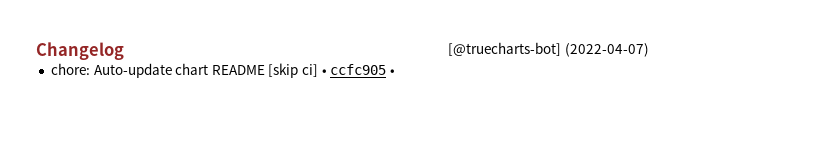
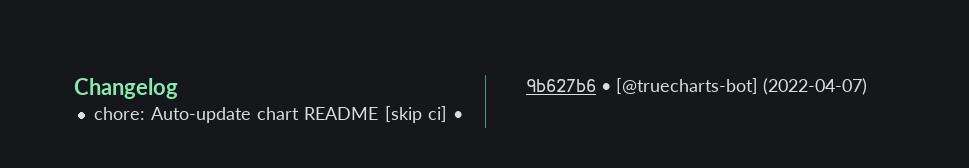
- chore: Auto-update chart README [skip ci] • ccfc905 • [@truecharts-bot] (2022-04-07)
+ chore: Auto-update chart README [skip ci] • 9b627b6 • [@truecharts-bot] (2022-04-07)

